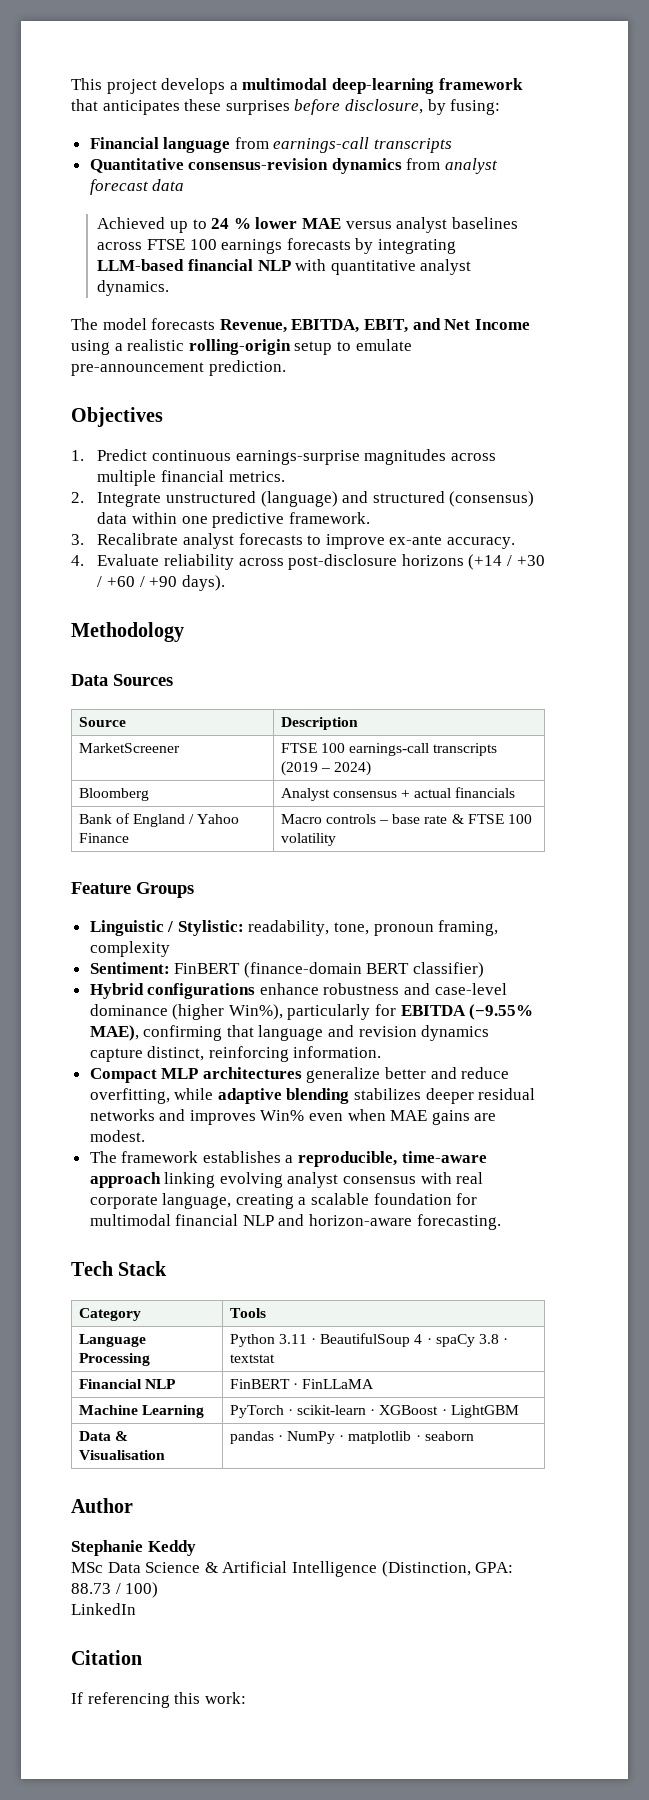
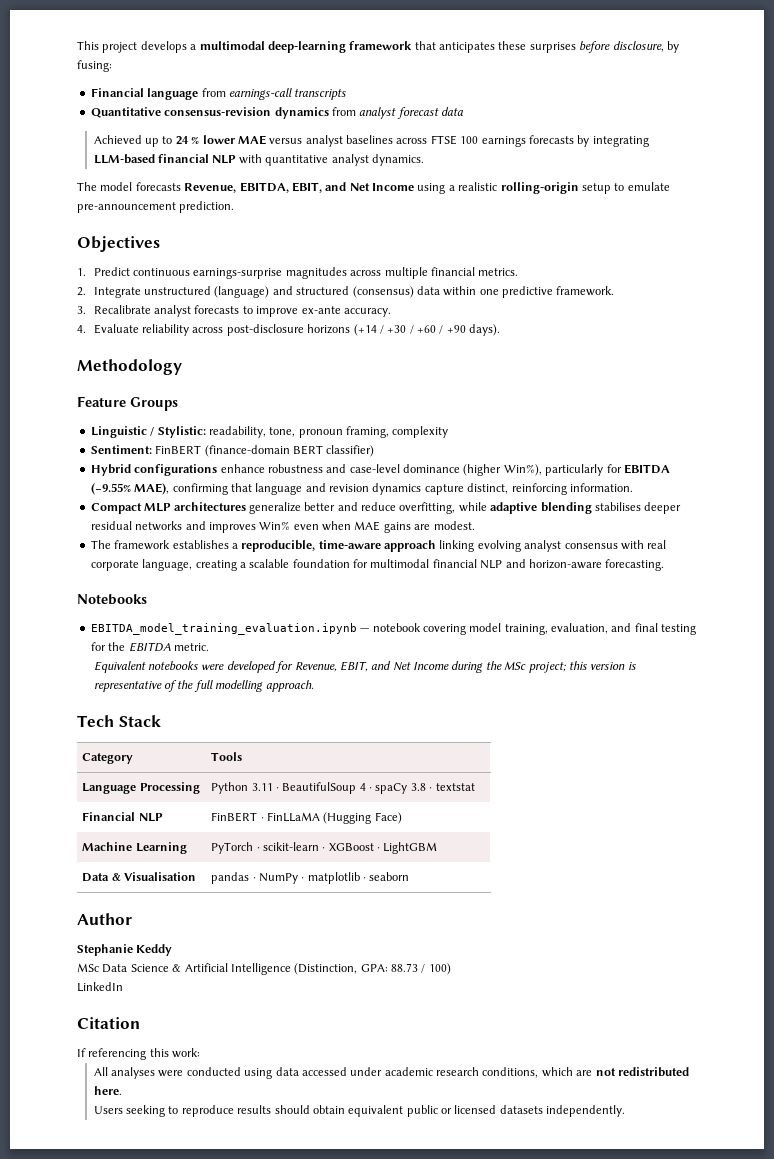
- Data Sources
- Source | Description
- MarketScreener | FTSE 100 earnings-call transcripts (2019 – 2024)
- Bloomberg | Analyst consensus + actual financials
- Bank of England / Yahoo Finance | Macro controls – base rate & FTSE 100 volatility
- Compact MLP architectures generalize better and reduce overfitting, while adaptive blending stabilizes deeper residual networks and improves Win% even when MAE gains are modest.
+ Compact MLP architectures generalize better and reduce overfitting, while adaptive blending stabilises deeper residual networks and improves Win% even when MAE gains are modest.
+ Notebooks
+ EBITDA_model_training_evaluation.ipynb — notebook covering model training, evaluation, and final testing for the EBITDA metric.
+ Equivalent notebooks were developed for Revenue, EBIT, and Net Income during the MSc project; this version is representative of the full modelling approach.
- Financial NLP | FinBERT · FinLLaMA
+ Financial NLP | FinBERT · FinLLaMA (Hugging Face)
+ All analyses were conducted using data accessed under academic research conditions, which are not redistributed here.
+ Users seeking to reproduce results should obtain equivalent public or licensed datasets independently.

